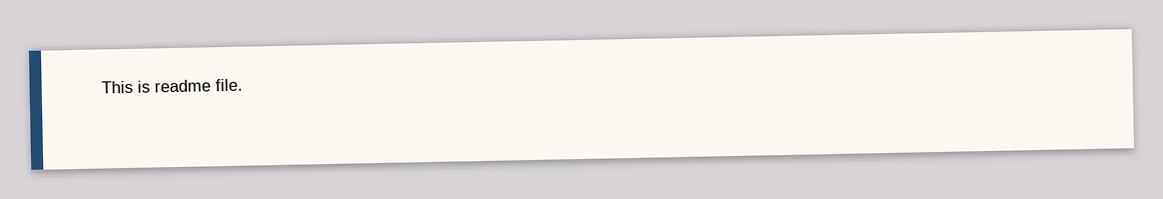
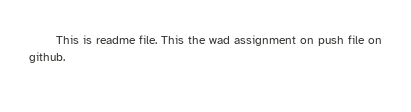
+ This the wad assignment on push file on github.

